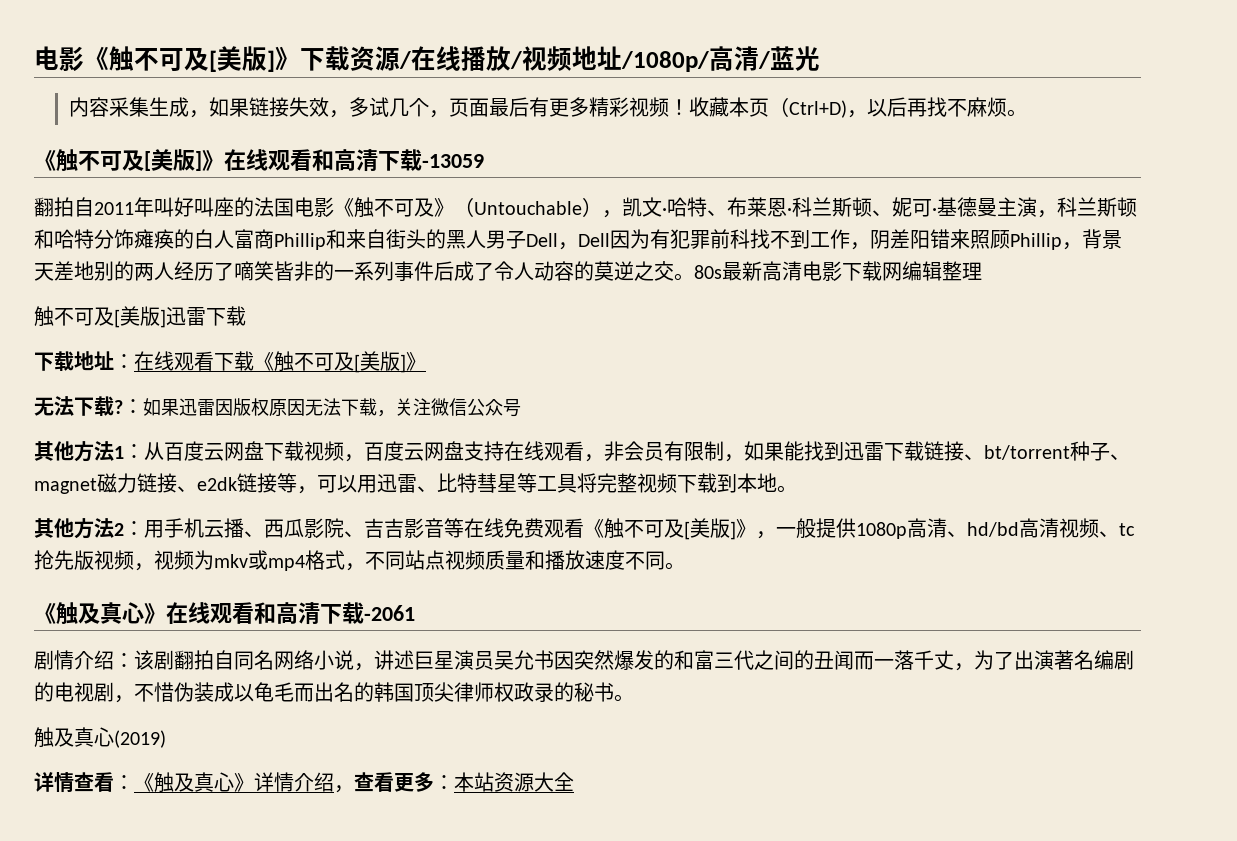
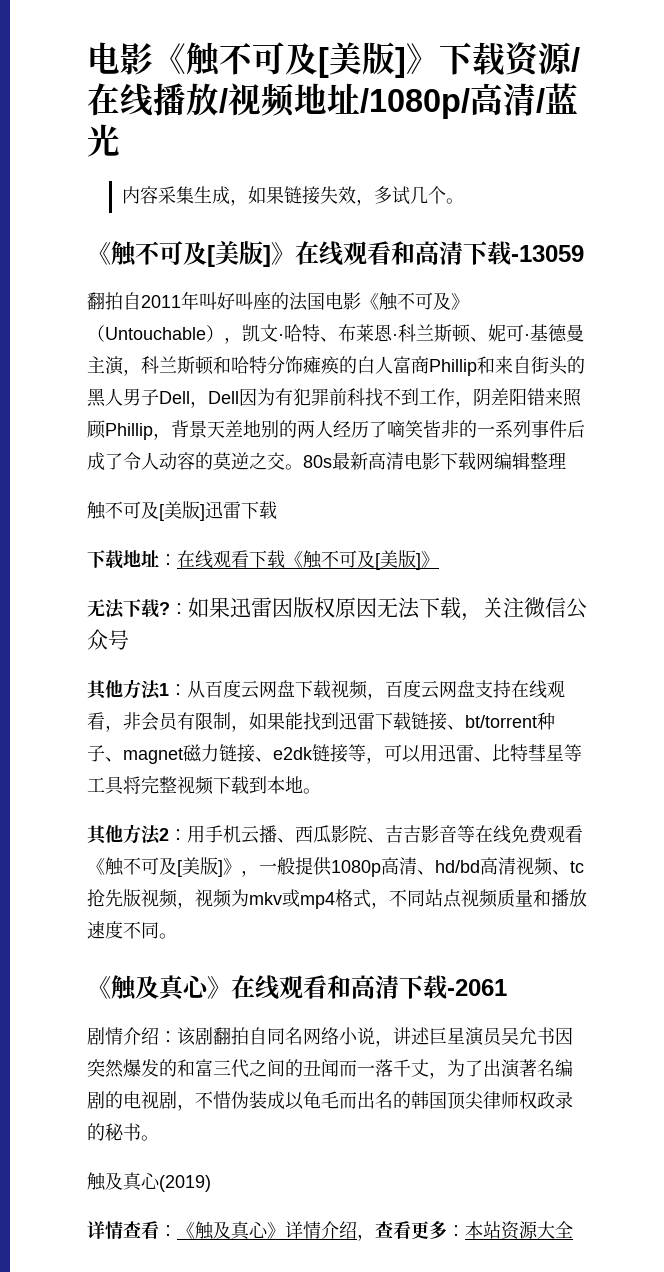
- 内容采集生成，如果链接失效，多试几个，页面最后有更多精彩视频！收藏本页（Ctrl+D)，以后再找不麻烦。
+ 内容采集生成，如果链接失效，多试几个。

